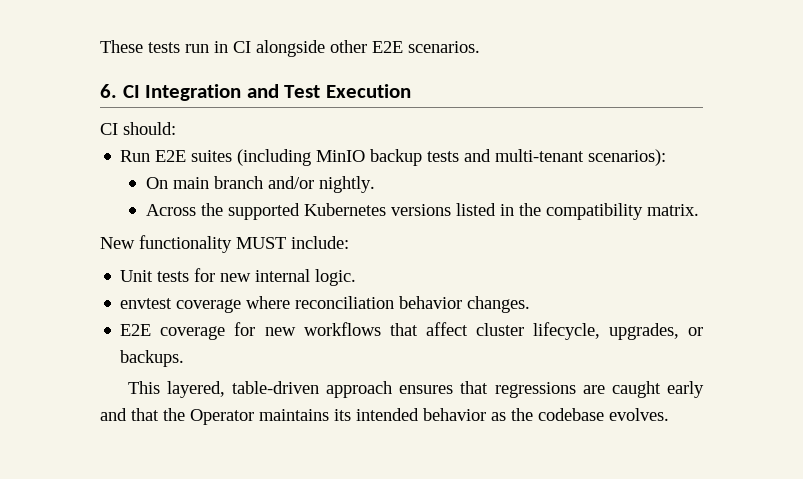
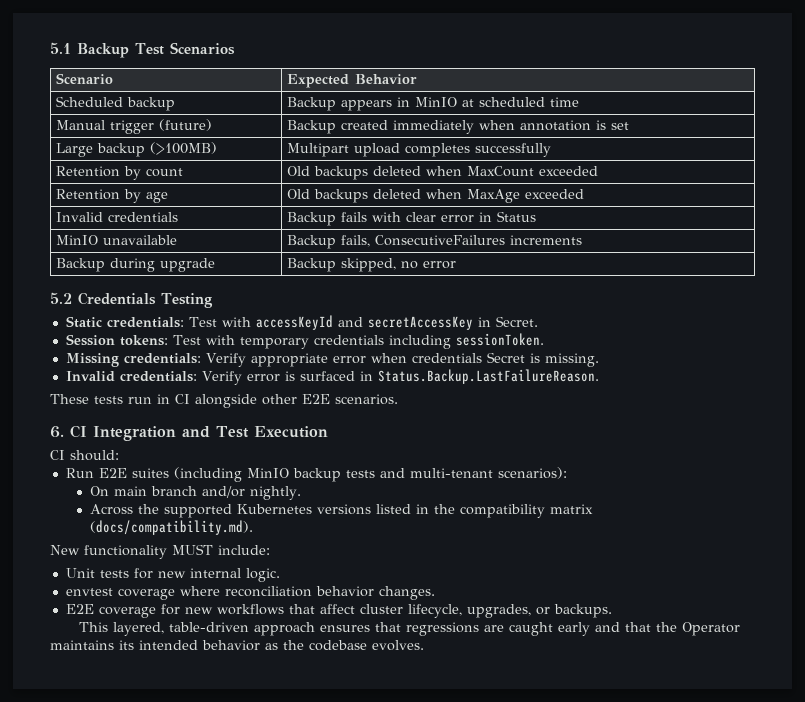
+ 5.1 Backup Test Scenarios
+ Scenario | Expected Behavior
+ Scheduled backup | Backup appears in MinIO at scheduled time
+ Manual trigger (future) | Backup created immediately when annotation is set
+ Large backup (>100MB) | Multipart upload completes successfully
+ Retention by count | Old backups deleted when MaxCount exceeded
+ Retention by age | Old backups deleted when MaxAge exceeded
+ Invalid credentials | Backup fails with clear error in Status
+ MinIO unavailable | Backup fails, ConsecutiveFailures increments
+ Backup during upgrade | Backup skipped, no error
+ 5.2 Credentials Testing
+ Static credentials: Test with accessKeyId and secretAccessKey in Secret.
+ Session tokens: Test with temporary credentials including sessionToken.
+ Missing credentials: Verify appropriate error when credentials Secret is missing.
+ Invalid credentials: Verify error is surfaced in Status.Backup.LastFailureReason.
- Across the supported Kubernetes versions listed in the compatibility matrix.
+ Across the supported Kubernetes versions listed in the compatibility matrix (docs/compatibility.md).

